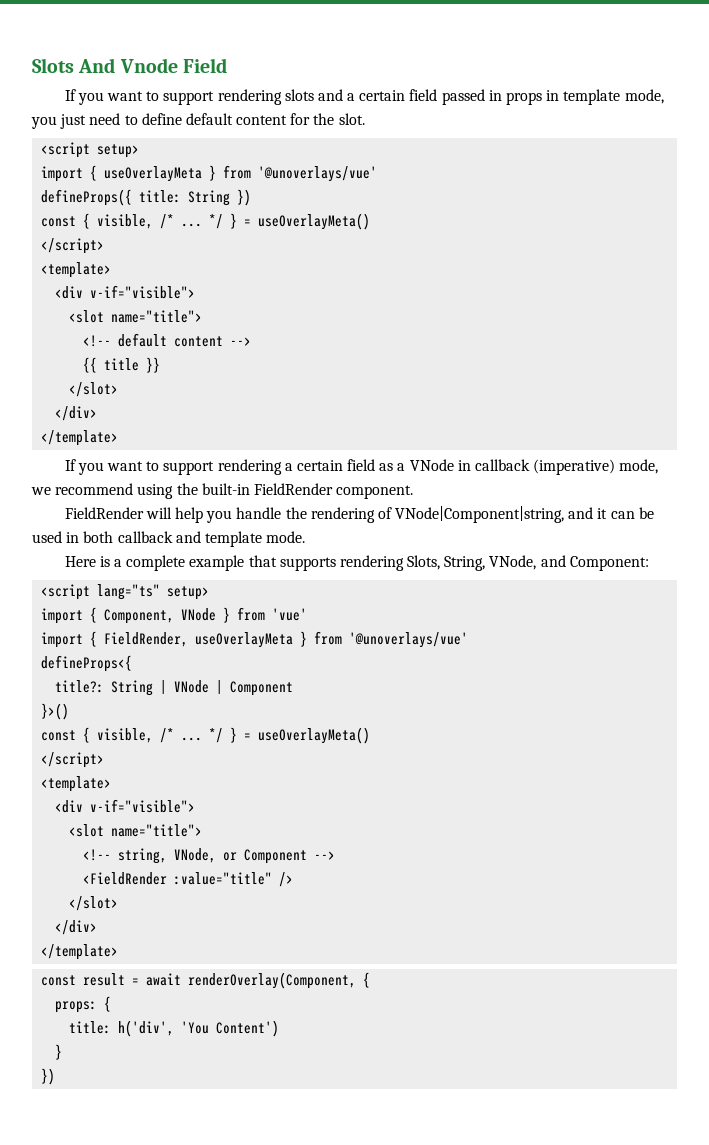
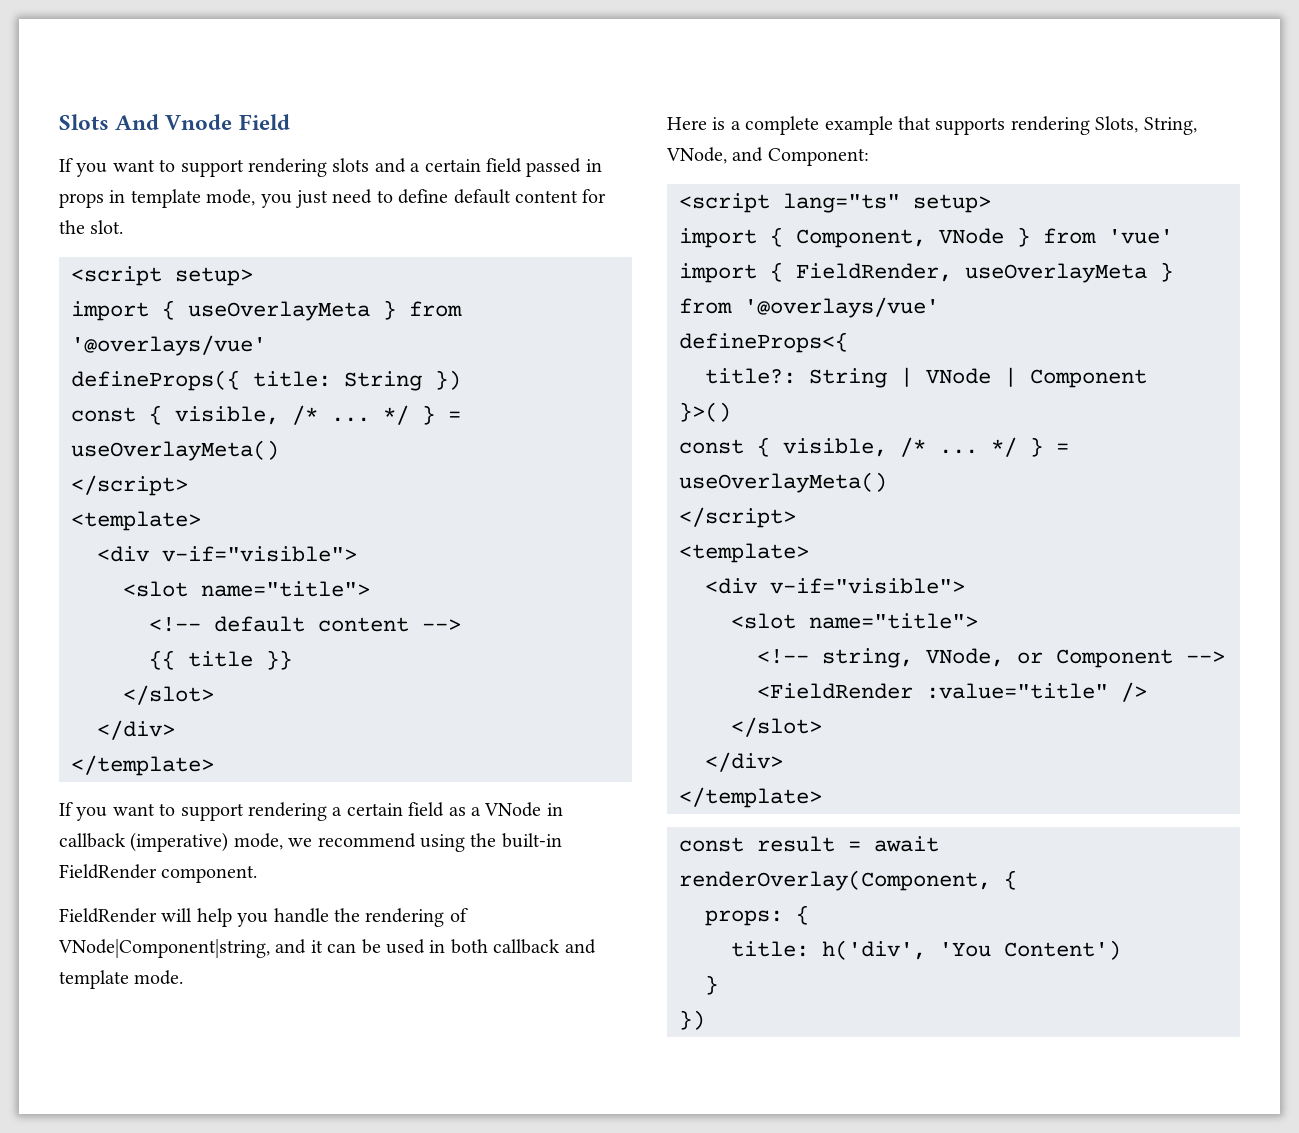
- import { useOverlayMeta } from '@unoverlays/vue'
+ import { useOverlayMeta } from '@overlays/vue'
- import { FieldRender, useOverlayMeta } from '@unoverlays/vue'
+ import { FieldRender, useOverlayMeta } from '@overlays/vue'

